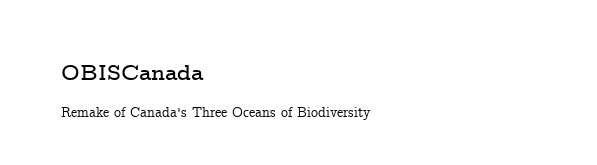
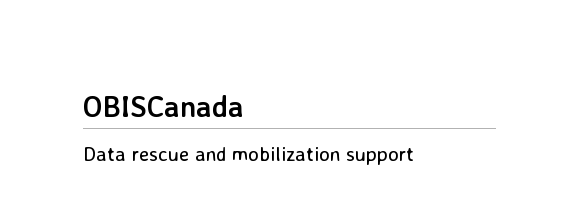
- Remake of Canada's Three Oceans of Biodiversity
+ Data rescue and mobilization support

